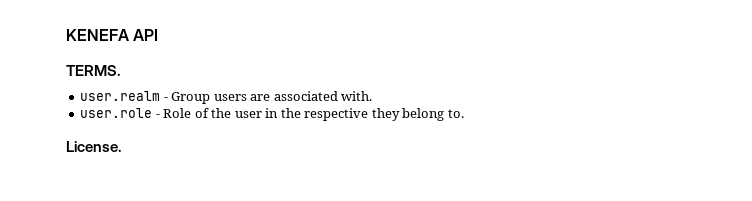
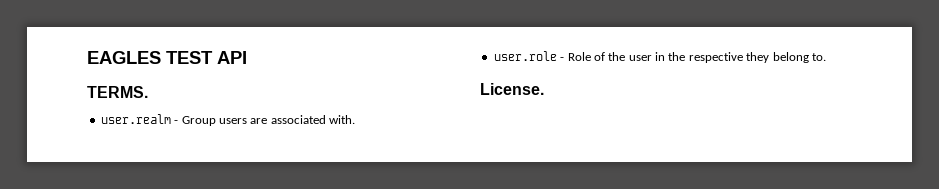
- KENEFA API
+ EAGLES TEST API

